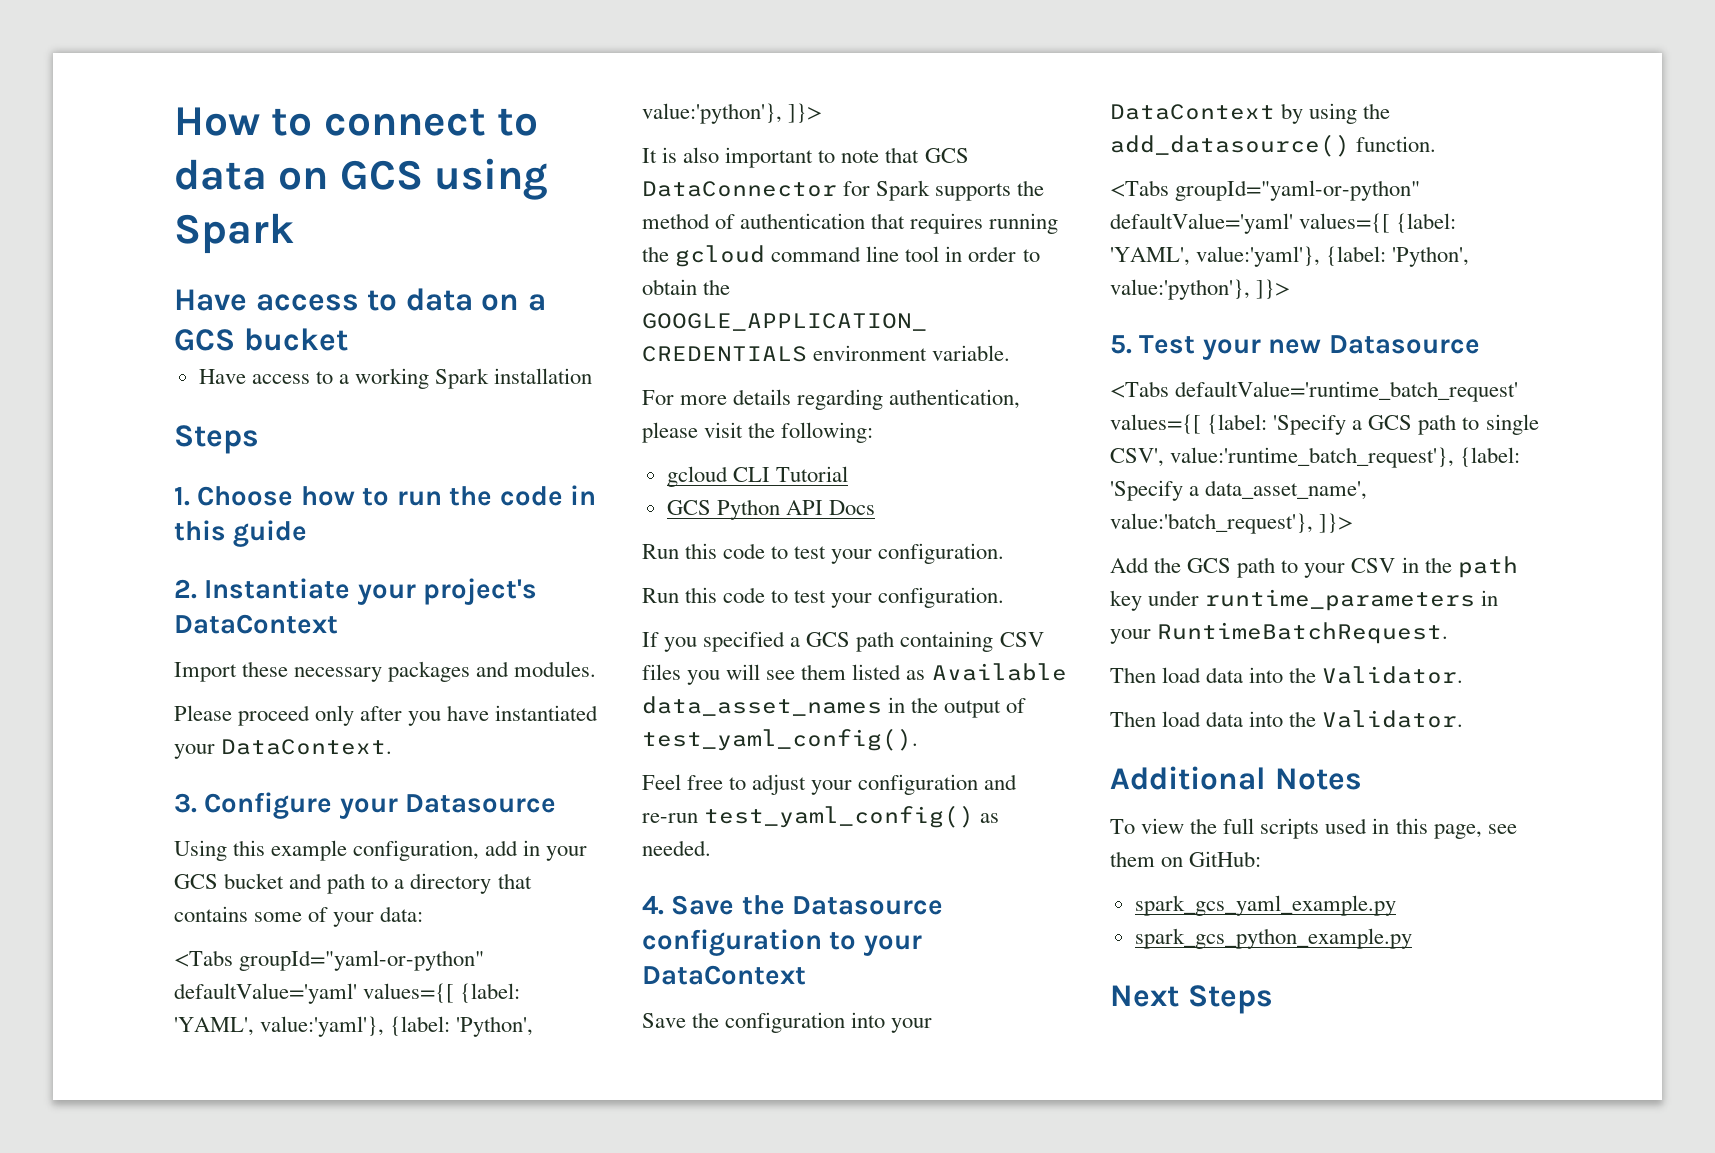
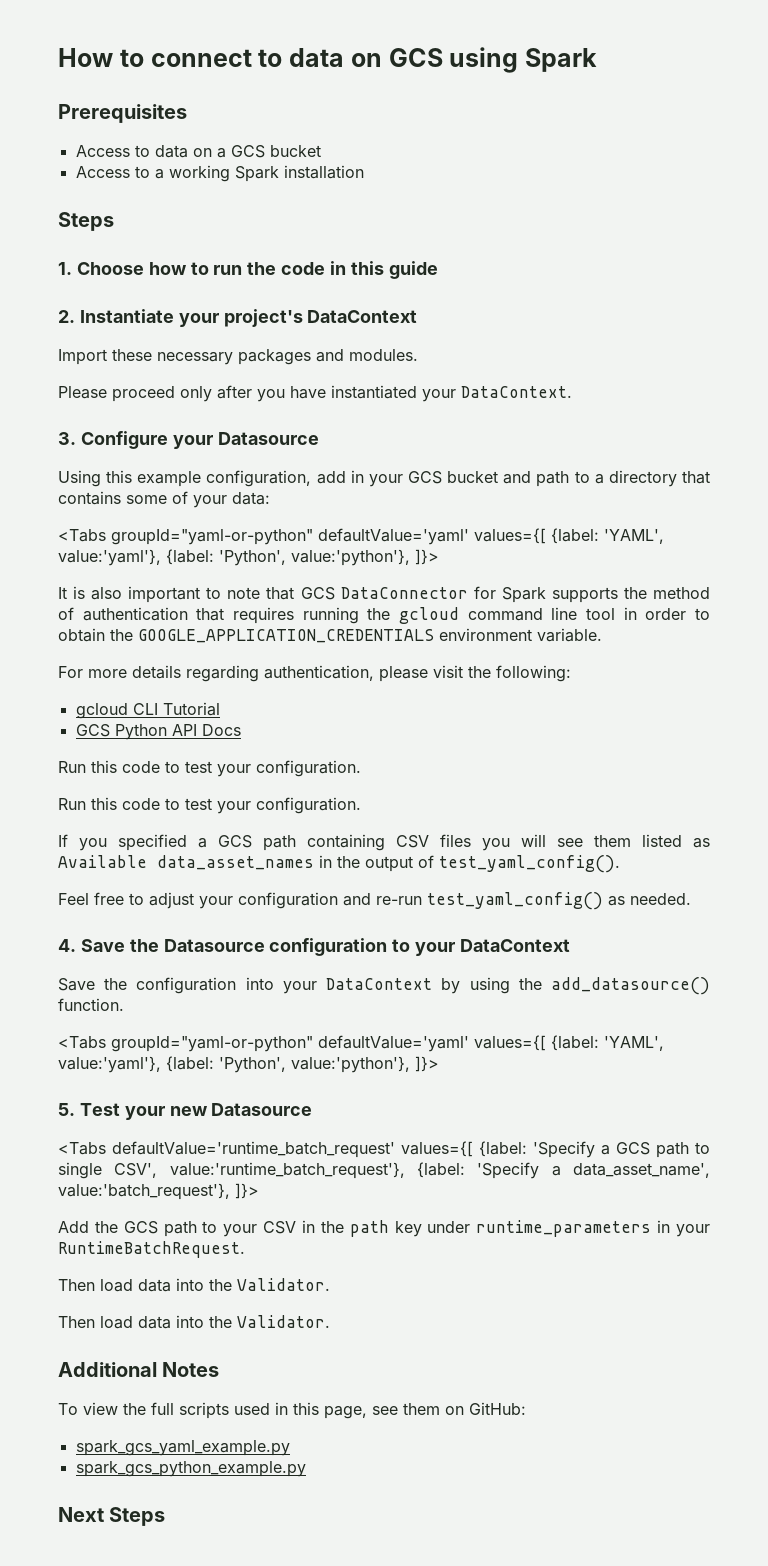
- Have access to data on a GCS bucket
+ Prerequisites
+ Access to data on a GCS bucket
- Have access to a working Spark installation
+ Access to a working Spark installation

